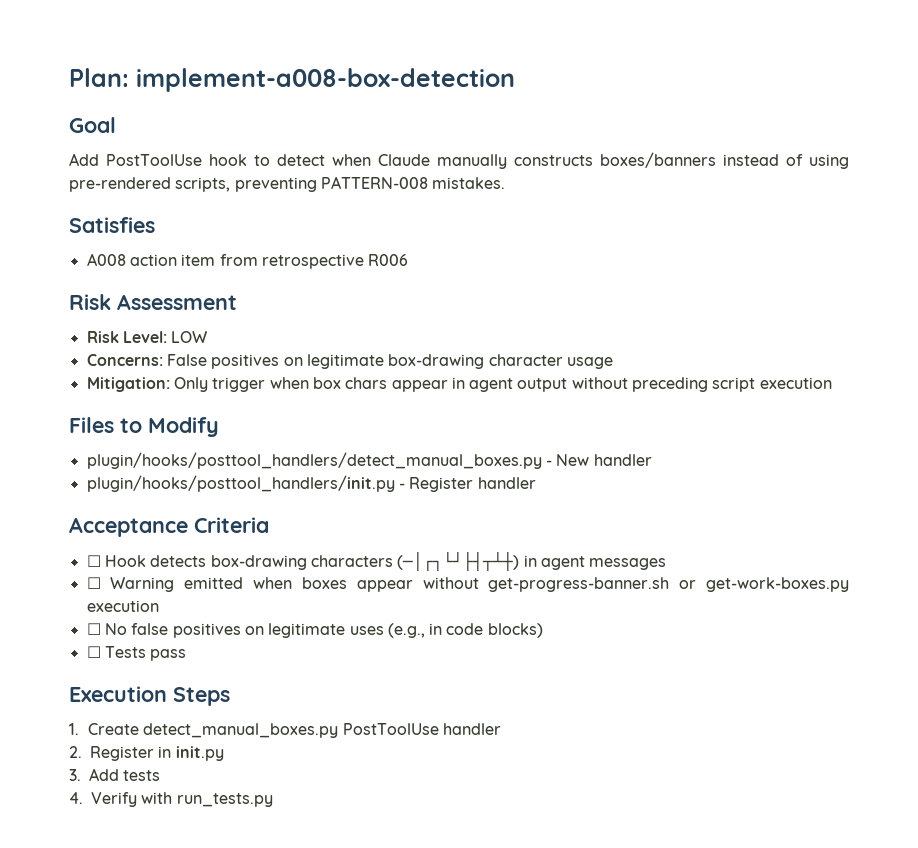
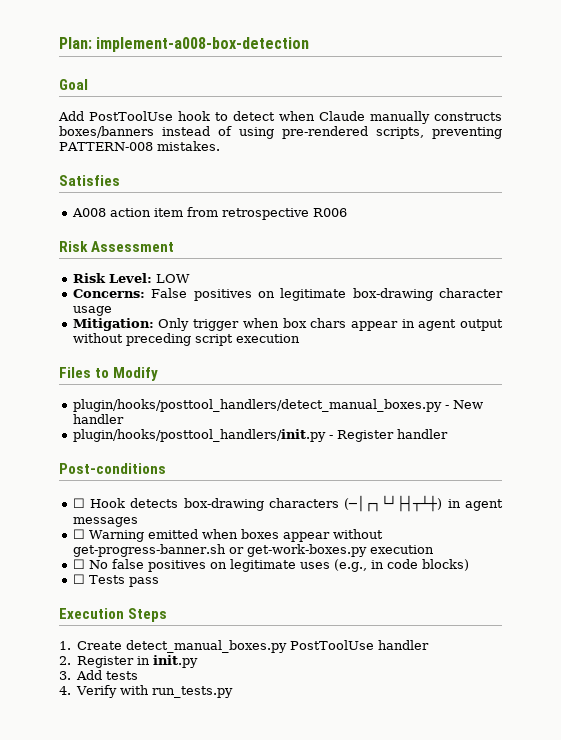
- Acceptance Criteria
+ Post-conditions

